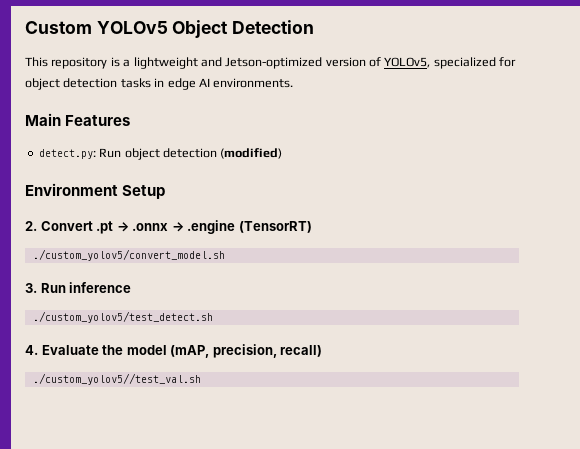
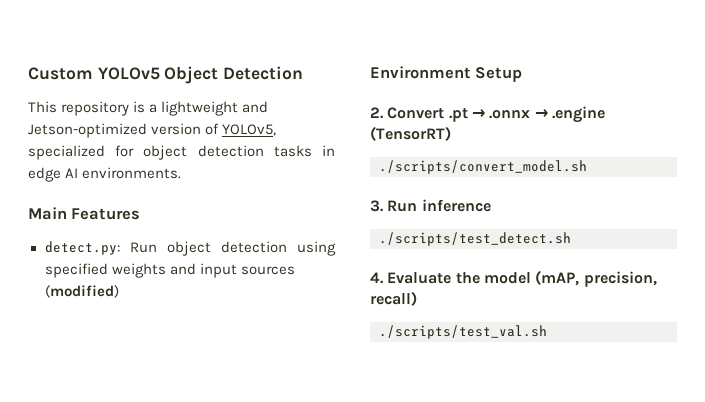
- detect.py: Run object detection (modified)
+ detect.py: Run object detection using specified weights and input sources (modified)
- ./custom_yolov5/convert_model.sh
+ ./scripts/convert_model.sh
- ./custom_yolov5/test_detect.sh
+ ./scripts/test_detect.sh
- ./custom_yolov5//test_val.sh
+ ./scripts/test_val.sh

